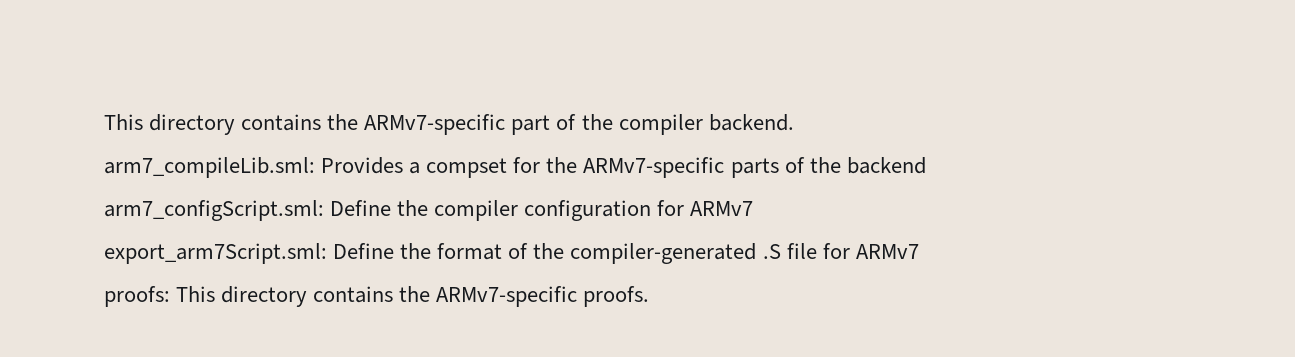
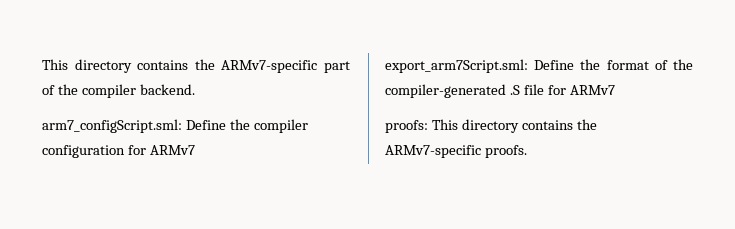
- arm7_compileLib.sml: Provides a compset for the ARMv7-specific parts of the backend

